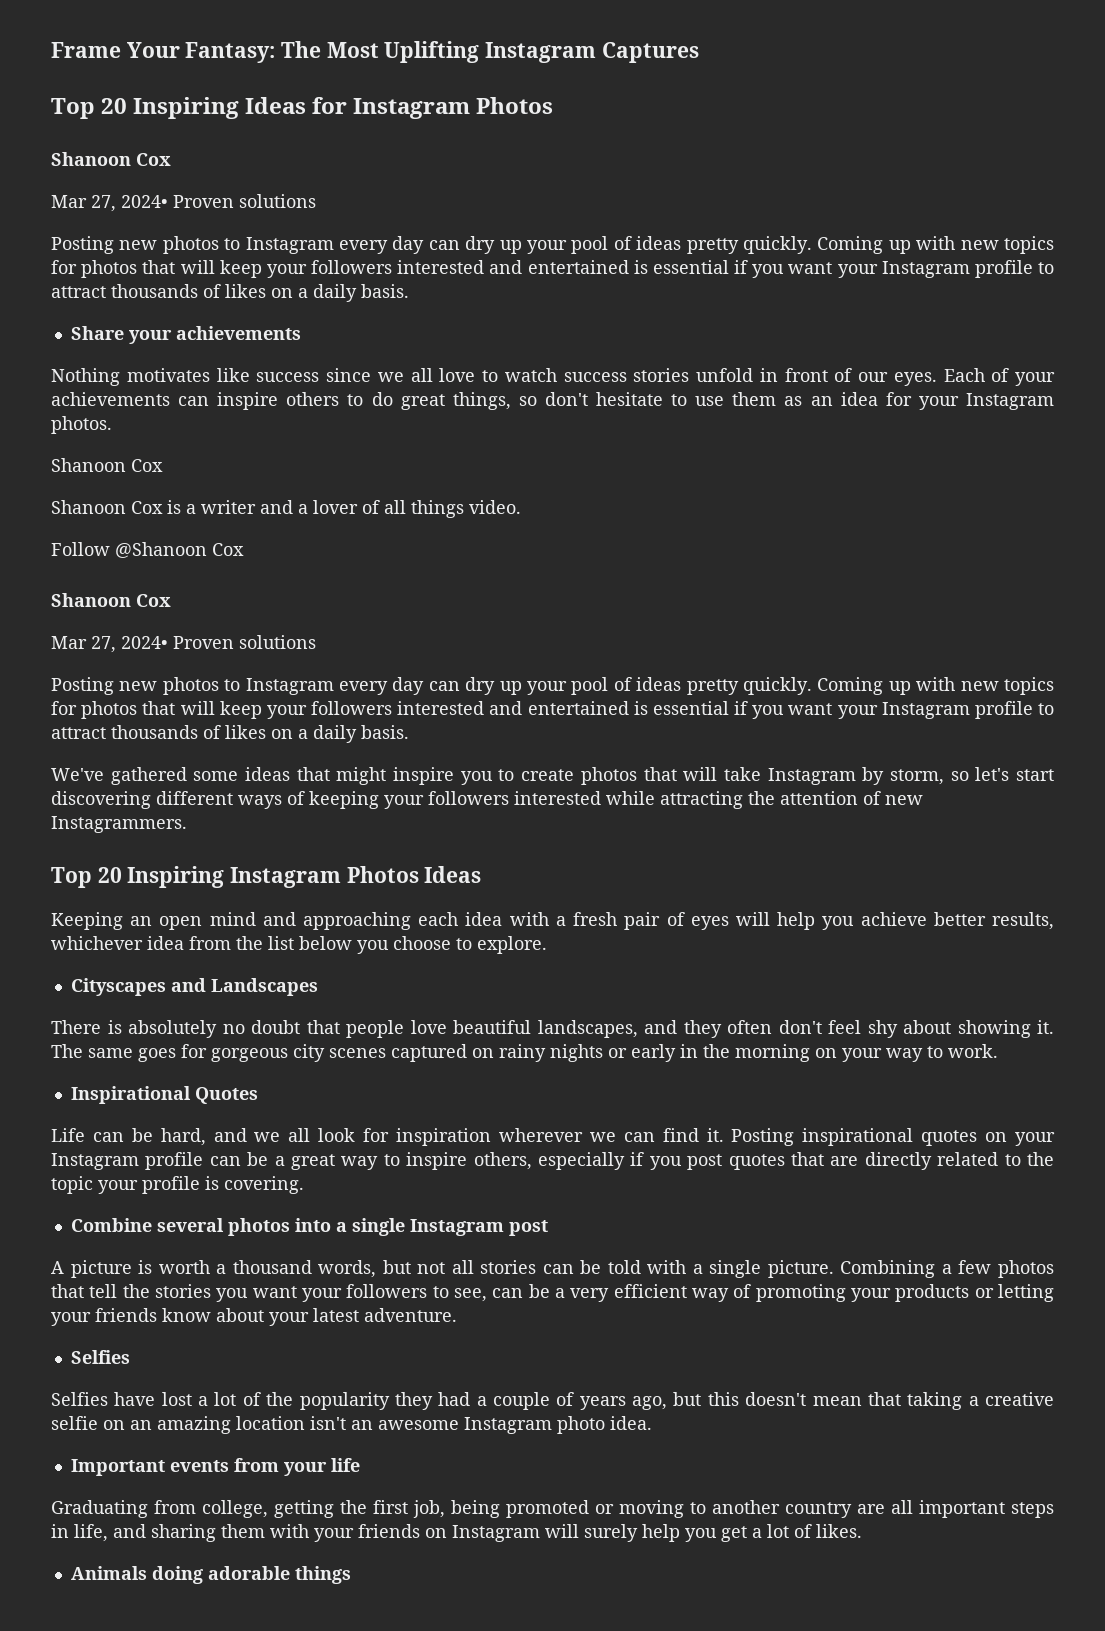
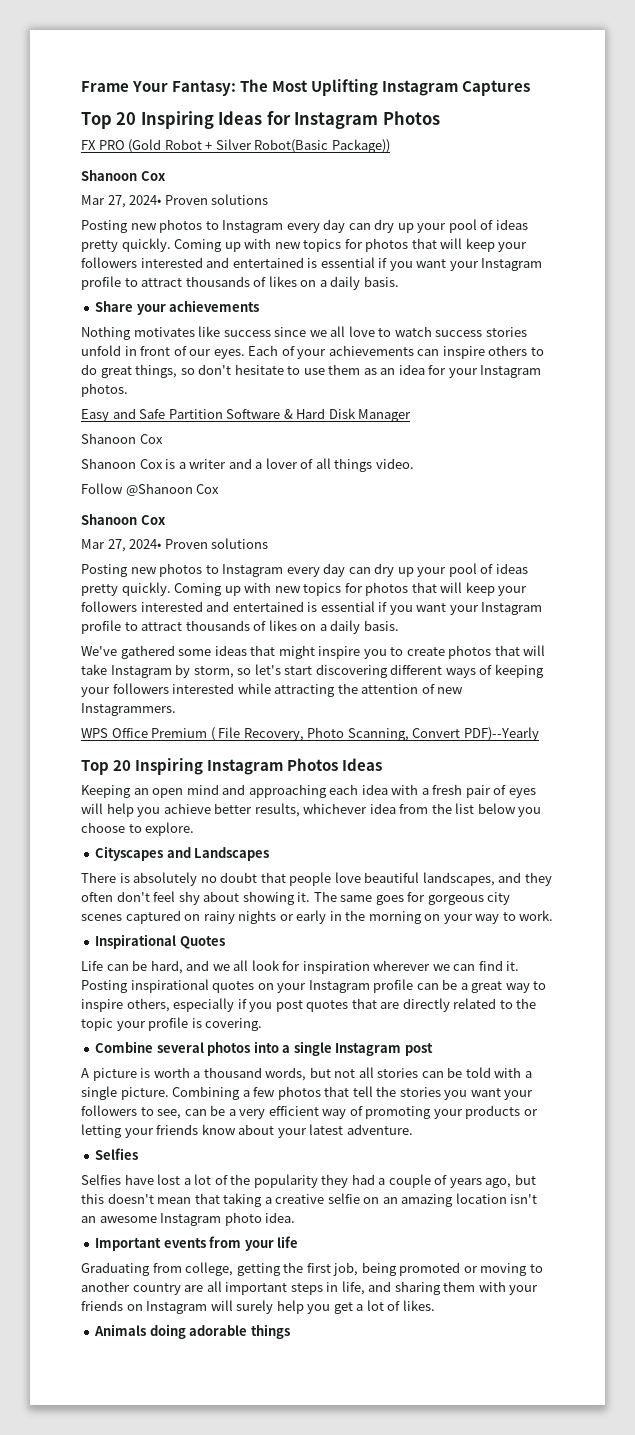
+ FX PRO (Gold Robot + Silver Robot(Basic Package))
+ Easy and Safe Partition Software & Hard Disk Manager
+ WPS Office Premium ( File Recovery, Photo Scanning, Convert PDF)--Yearly

